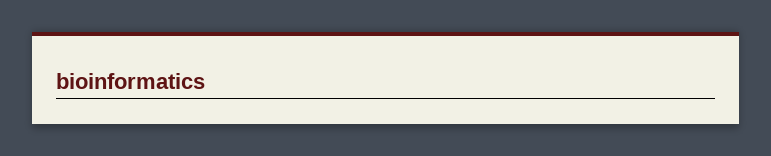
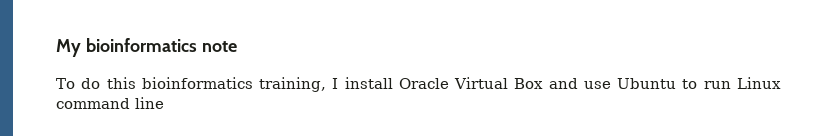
- bioinformatics
+ My bioinformatics note
+ To do this bioinformatics training, I install Oracle Virtual Box and use Ubuntu to run Linux command line

